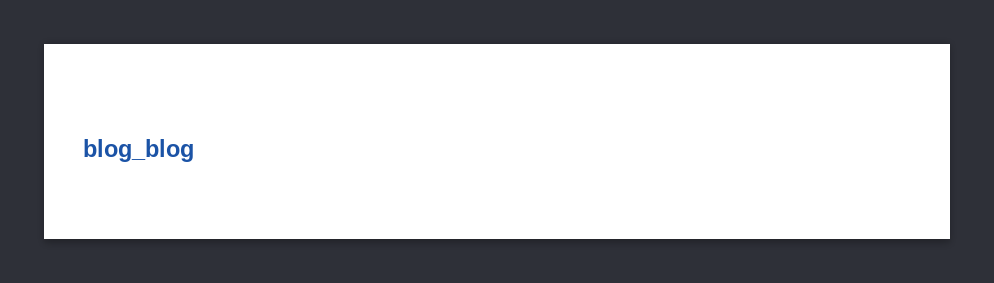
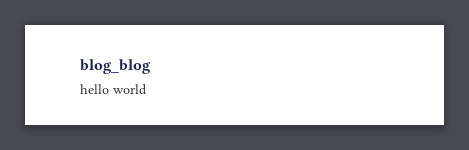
+ hello world

